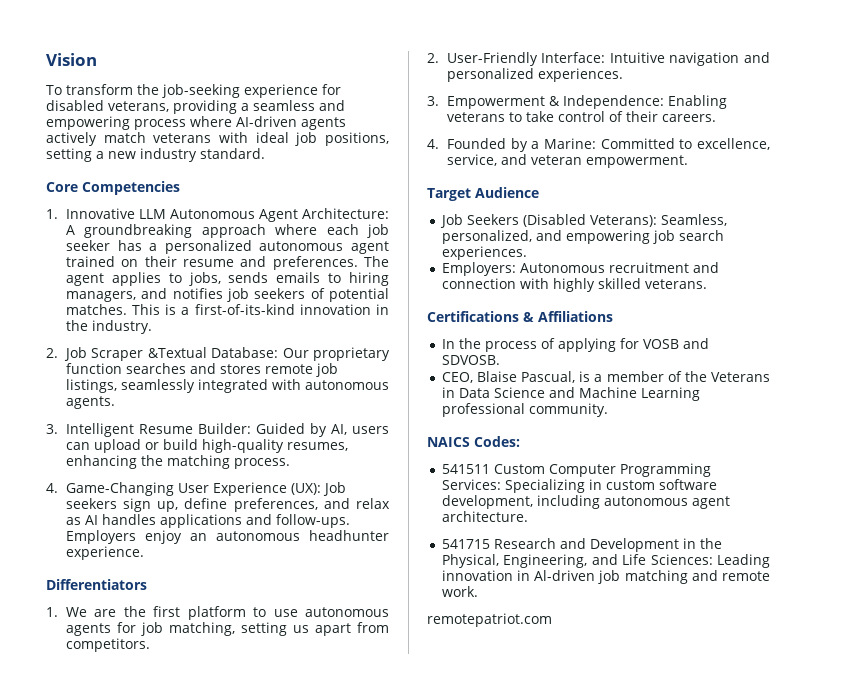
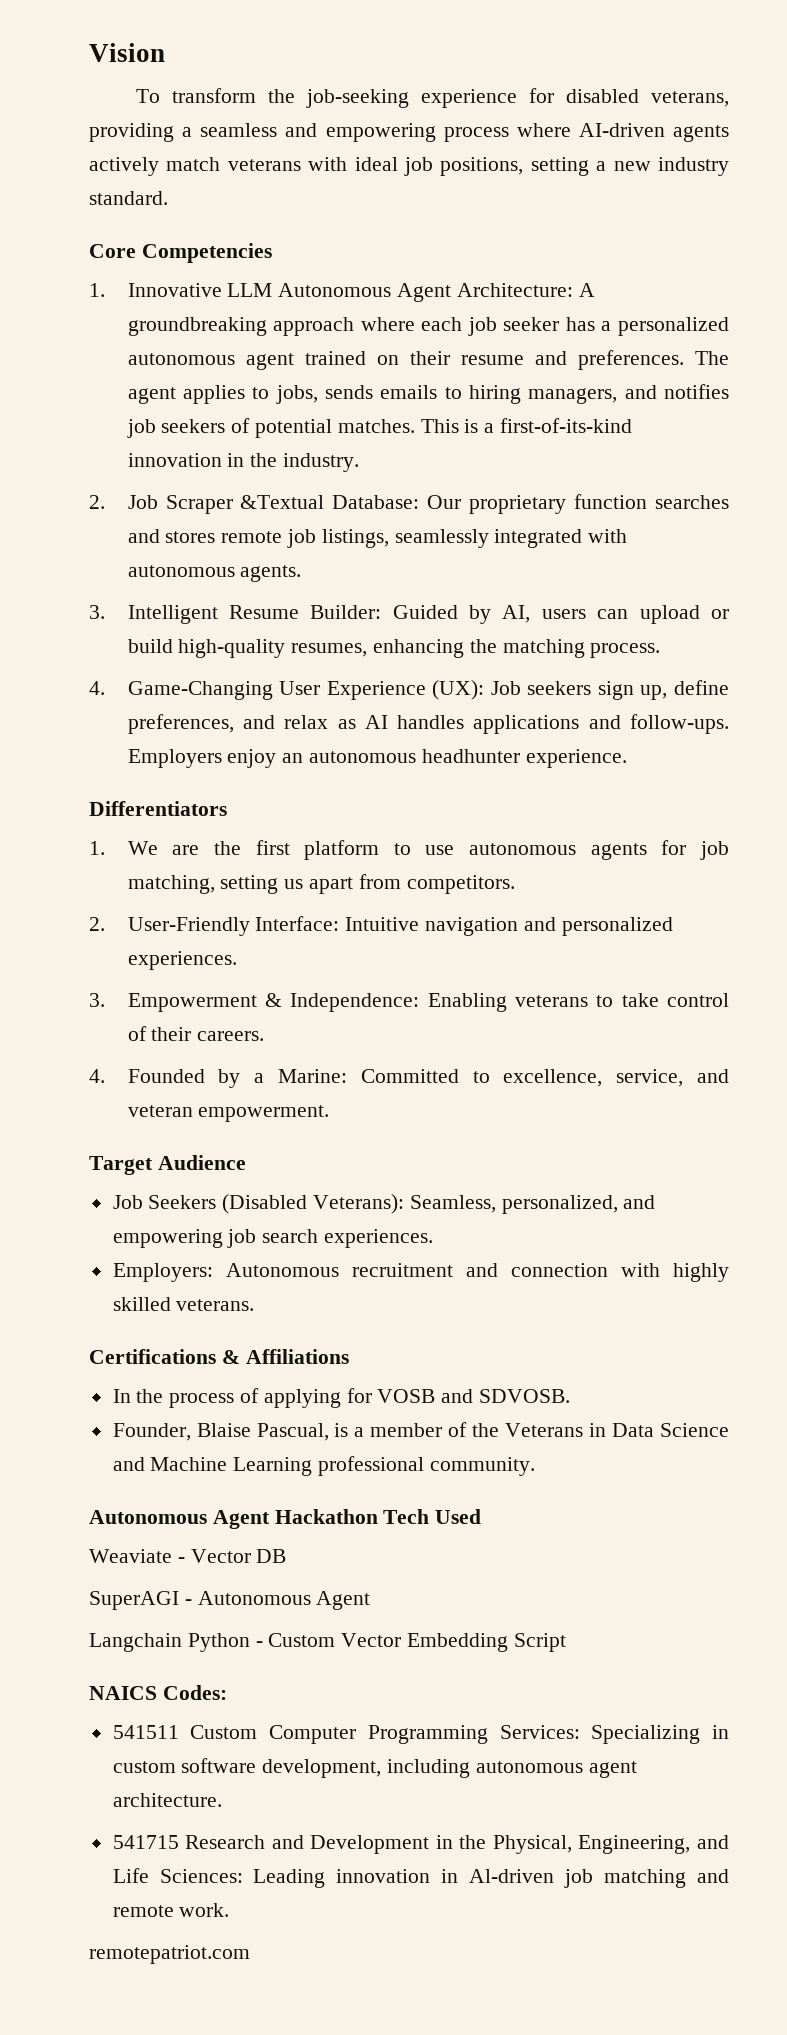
- CEO, Blaise Pascual, is a member of the Veterans in Data Science and Machine Learning professional community.
+ Founder, Blaise Pascual, is a member of the Veterans in Data Science and Machine Learning professional community.
+ Autonomous Agent Hackathon Tech Used
+ Weaviate - Vector DB
+ SuperAGI - Autonomous Agent
+ Langchain Python - Custom Vector Embedding Script

